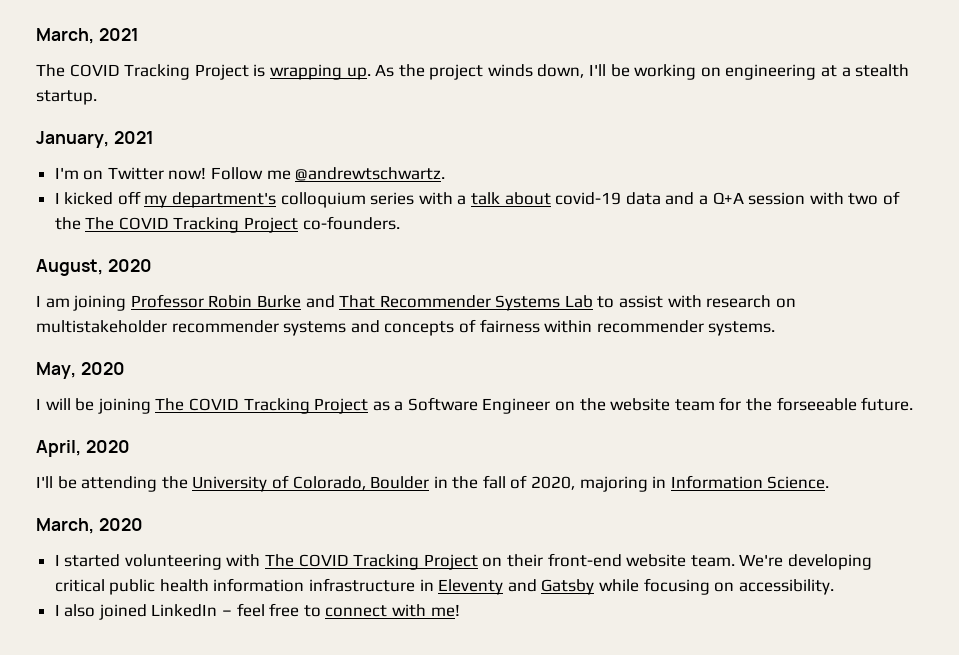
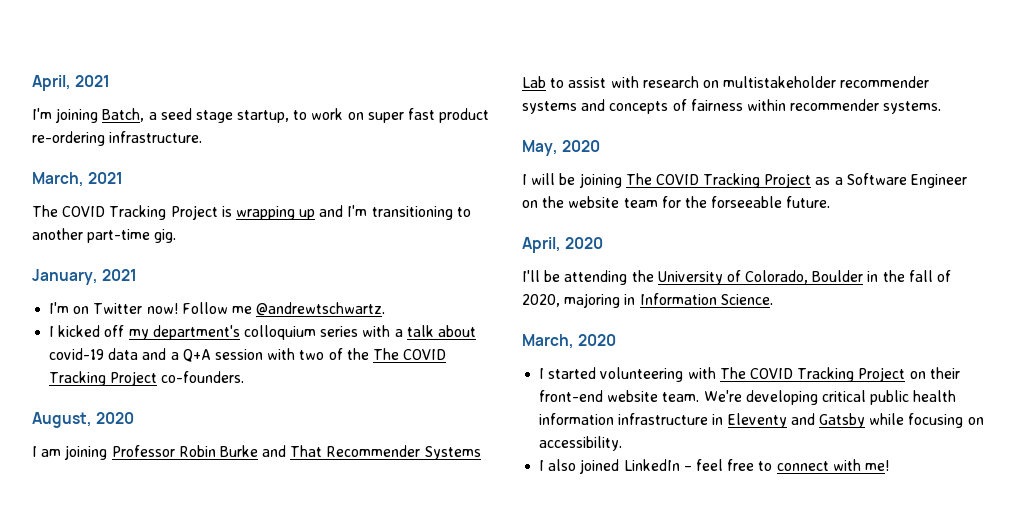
+ April, 2021
+ I'm joining Batch, a seed stage startup, to work on super fast product re-ordering infrastructure.
- The COVID Tracking Project is wrapping up. As the project winds down, I'll be working on engineering at a stealth startup.
+ The COVID Tracking Project is wrapping up and I'm transitioning to another part-time gig.

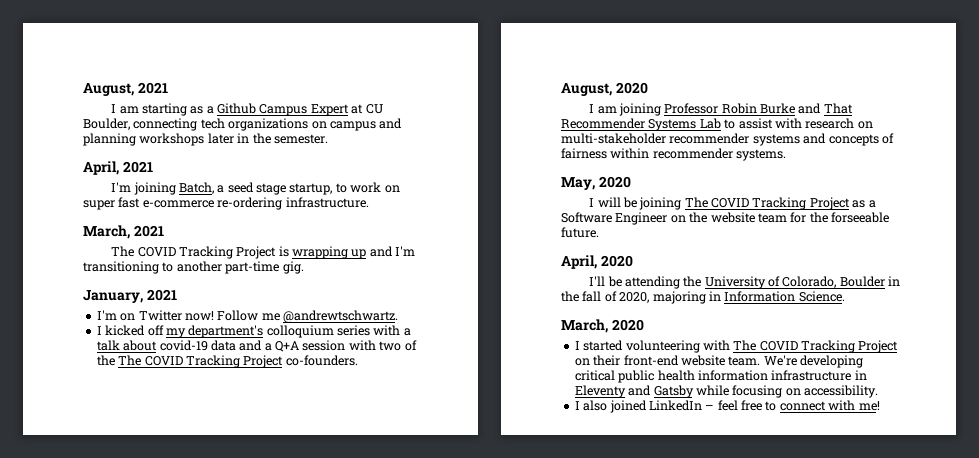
+ August, 2021
+ I am starting as a Github Campus Expert at CU Boulder, connecting tech organizations on campus and planning workshops later in the semester.
- I'm joining Batch, a seed stage startup, to work on super fast product re-ordering infrastructure.
+ I'm joining Batch, a seed stage startup, to work on super fast e-commerce re-ordering infrastructure.
- I am joining Professor Robin Burke and That Recommender Systems Lab to assist with research on multistakeholder recommender systems and concepts of fairness within recommender systems.
+ I am joining Professor Robin Burke and That Recommender Systems Lab to assist with research on multi-stakeholder recommender systems and concepts of fairness within recommender systems.

